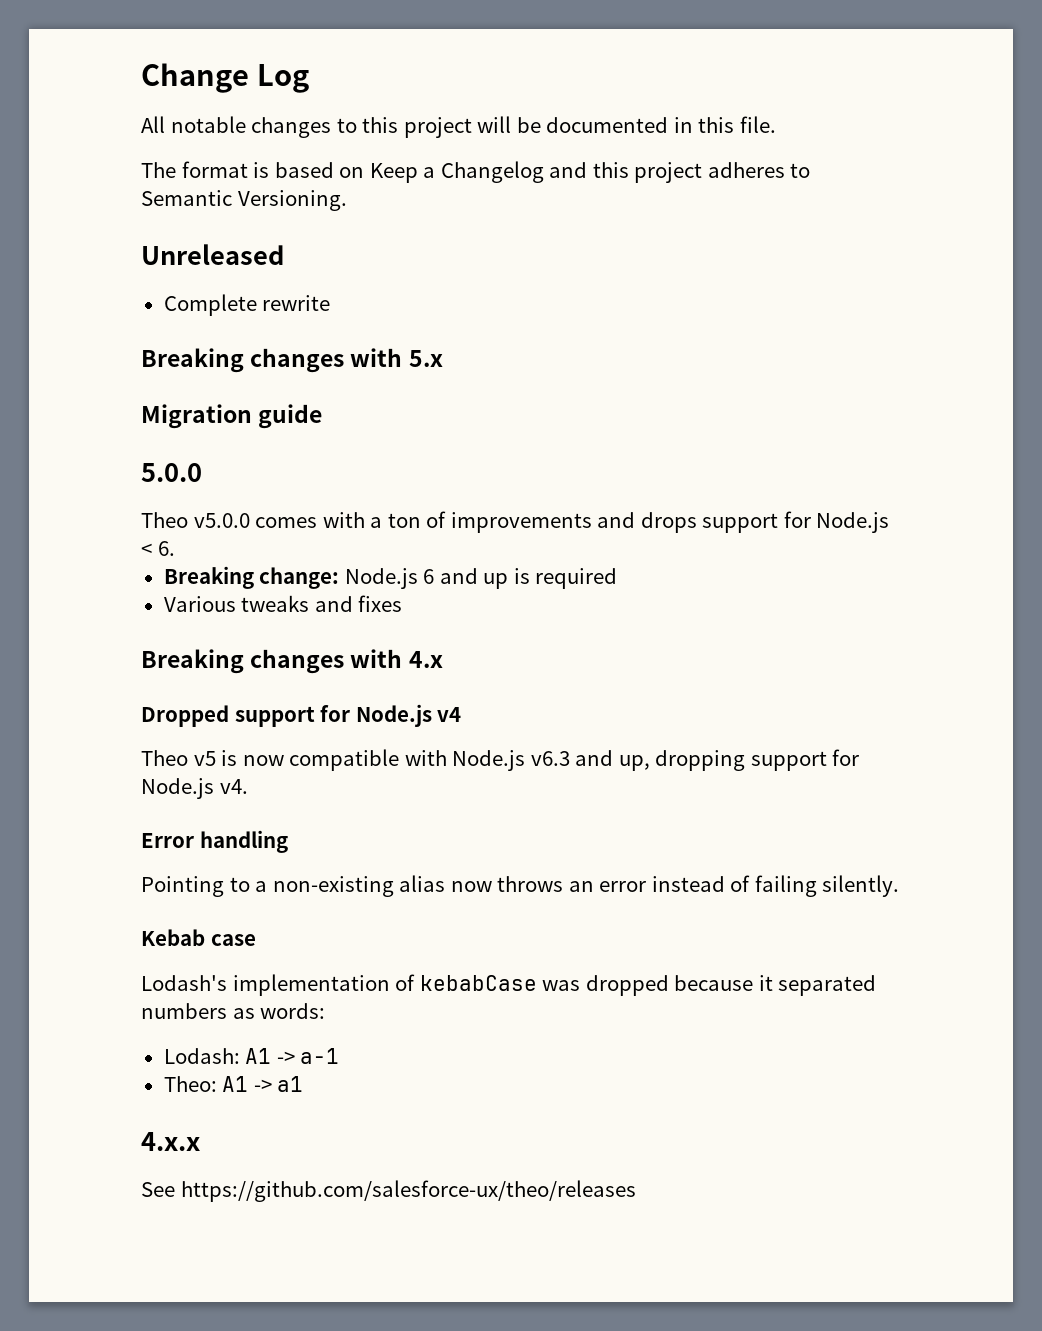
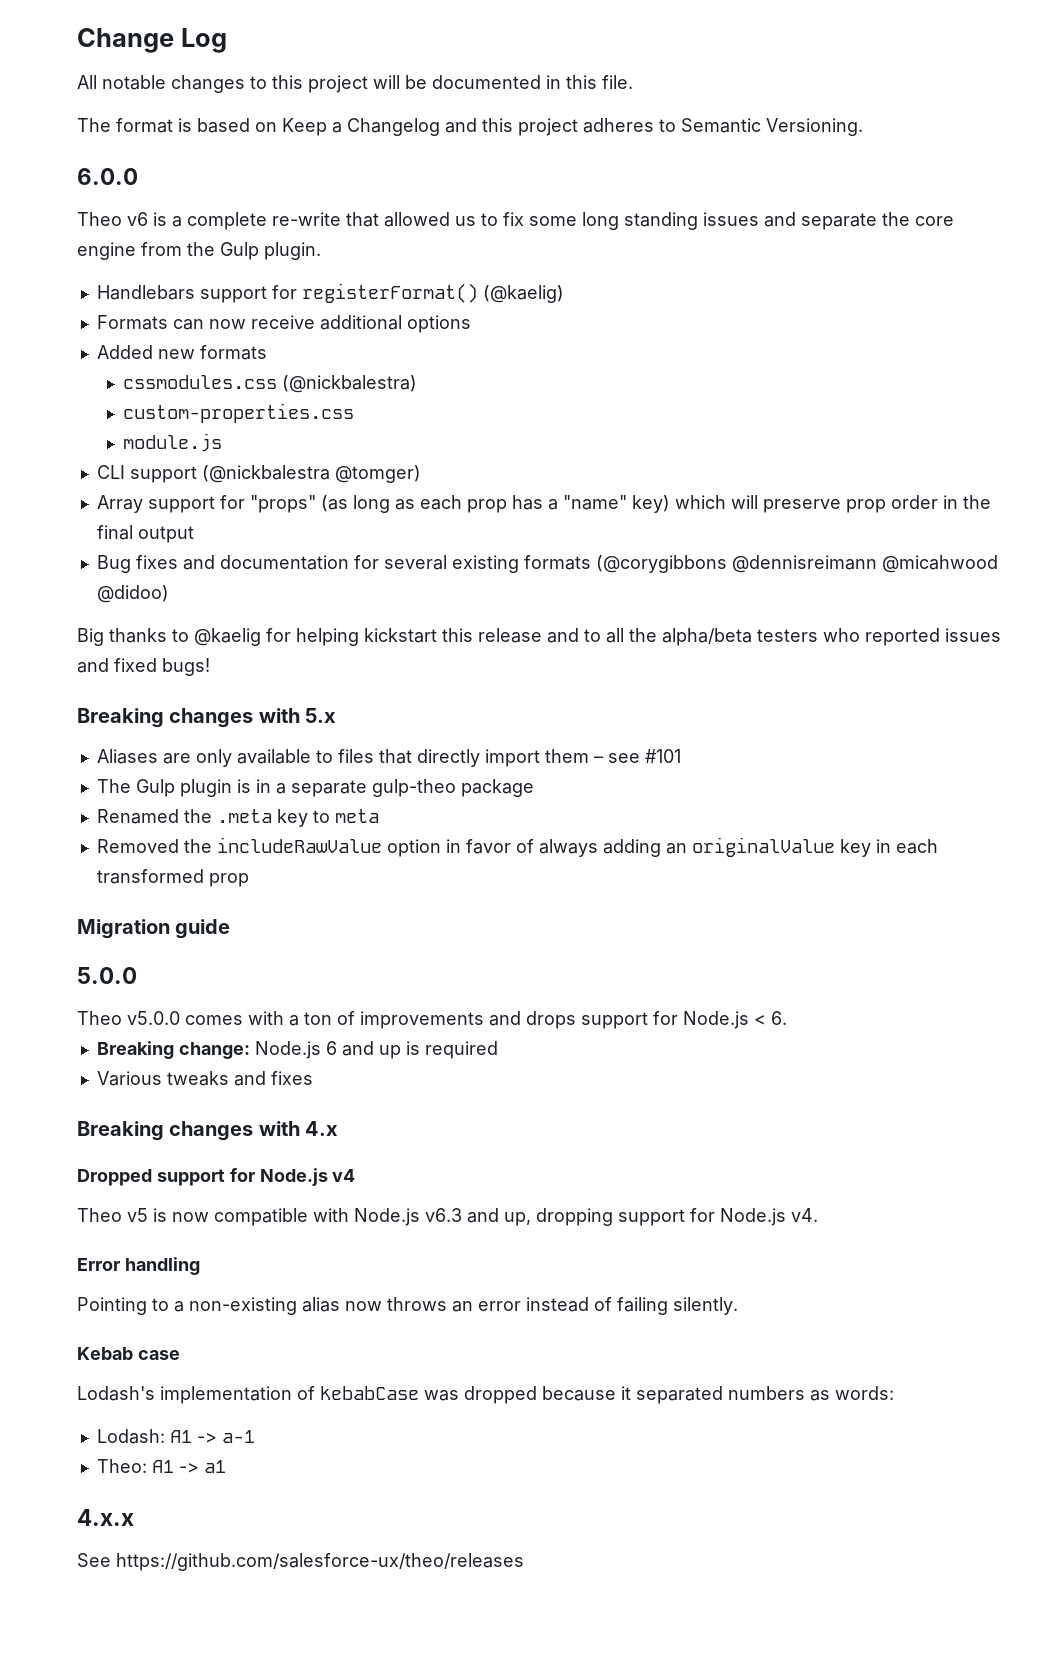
- Unreleased
- Complete rewrite
+ 6.0.0
+ Theo v6 is a complete re-write that allowed us to fix some long standing issues and separate the core engine from the Gulp plugin.
+ Handlebars support for registerFormat() (@kaelig)
+ Formats can now receive additional options
+ Added new formats
+ cssmodules.css (@nickbalestra)
+ custom-properties.css
+ module.js
+ CLI support (@nickbalestra @tomger)
+ Array support for "props" (as long as each prop has a "name" key) which will preserve prop order in the final output
+ Bug fixes and documentation for several existing formats (@corygibbons @dennisreimann @micahwood @didoo)
+ Big thanks to @kaelig for helping kickstart this release and to all the alpha/beta testers who reported issues and fixed bugs!
  Breaking changes with 5.x
+ Aliases are only available to files that directly import them – see #101
+ The Gulp plugin is in a separate gulp-theo package
+ Renamed the .meta key to meta
+ Removed the includeRawValue option in favor of always adding an originalValue key in each transformed prop

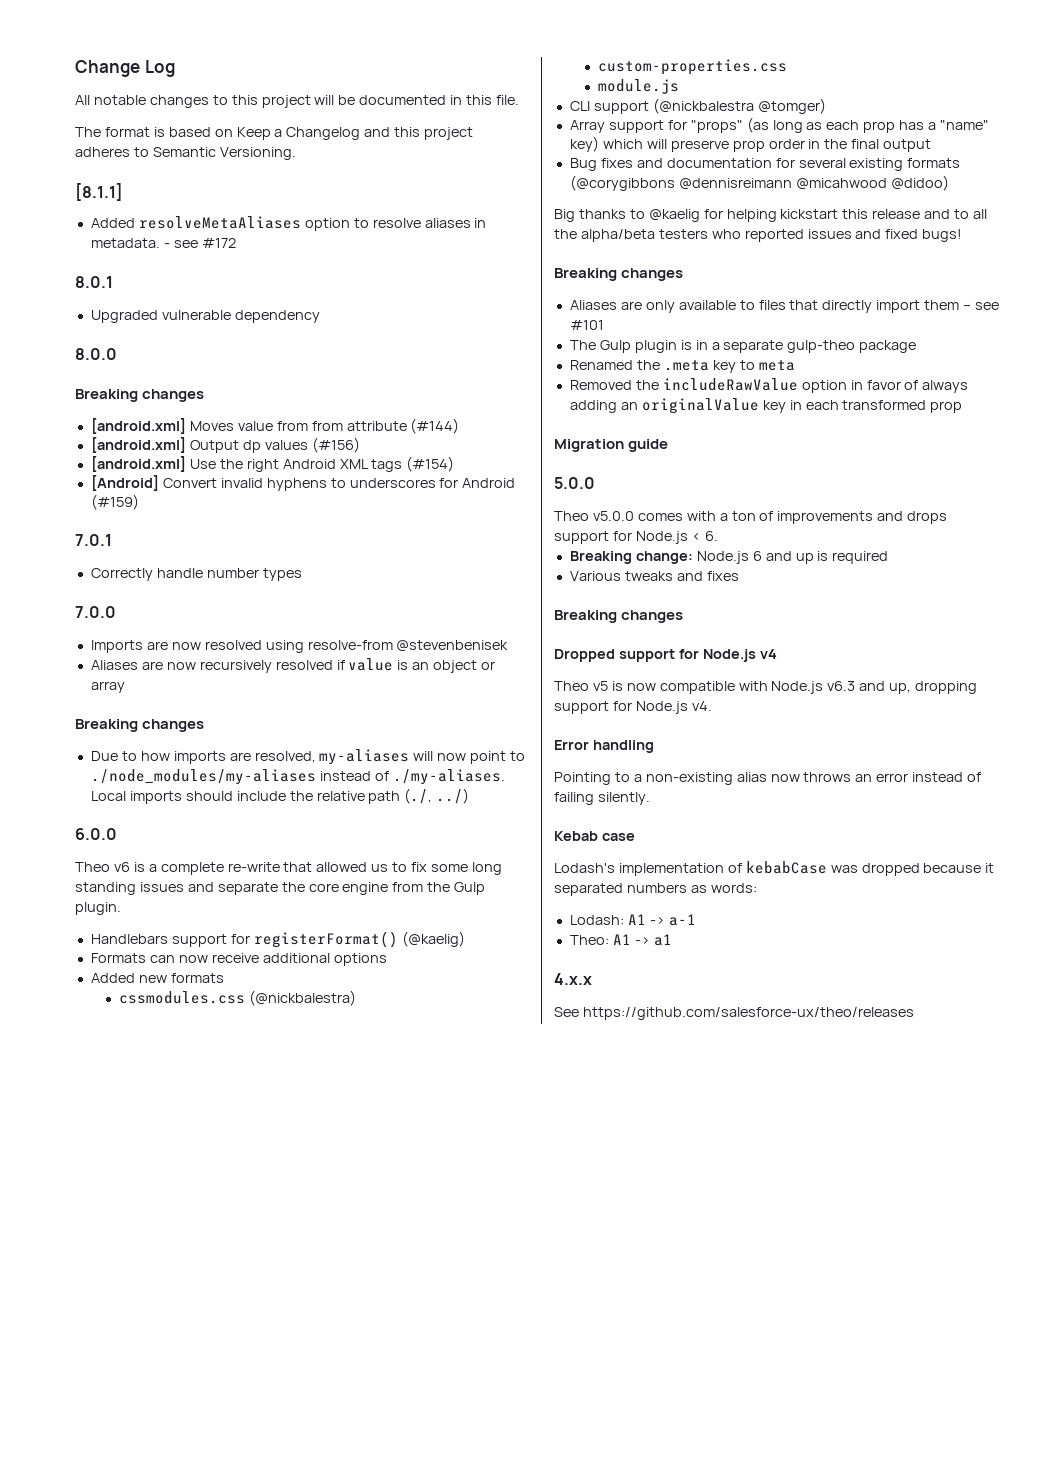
+ [8.1.1]
+ Added resolveMetaAliases option to resolve aliases in metadata. - see #172
+ 8.0.1
+ Upgraded vulnerable dependency
+ 8.0.0
+ Breaking changes
+ [android.xml] Moves value from from attribute (#144)
+ [android.xml] Output dp values (#156)
+ [android.xml] Use the right Android XML tags (#154)
+ [Android] Convert invalid hyphens to underscores for Android (#159)
+ 7.0.1
+ Correctly handle number types
+ 7.0.0
+ Imports are now resolved using resolve-from @stevenbenisek
+ Aliases are now recursively resolved if value is an object or array
+ Breaking changes
+ Due to how imports are resolved, my-aliases will now point to ./node_modules/my-aliases instead of ./my-aliases. Local imports should include the relative path (./, ../)
  Big thanks to @kaelig for helping kickstart this release and to all the alpha/beta testers who reported issues and fixed bugs!
- Breaking changes with 5.x
+ Breaking changes
  Various tweaks and fixes
- Breaking changes with 4.x
+ Breaking changes

